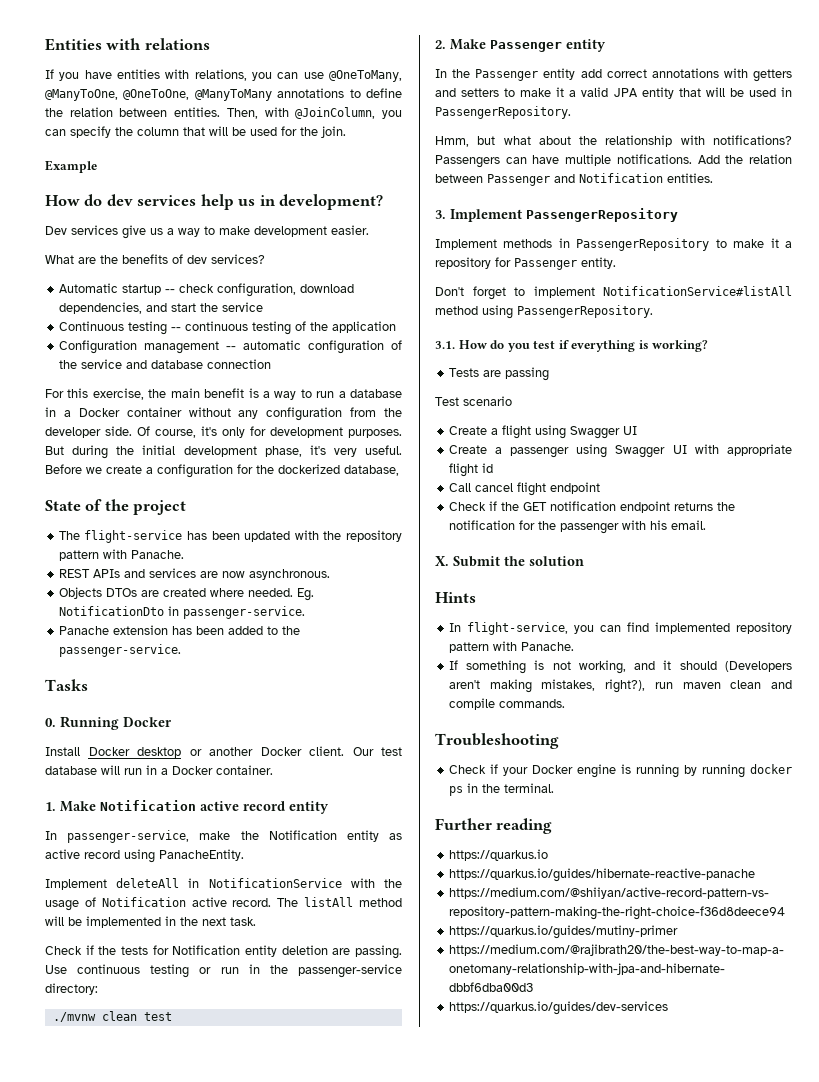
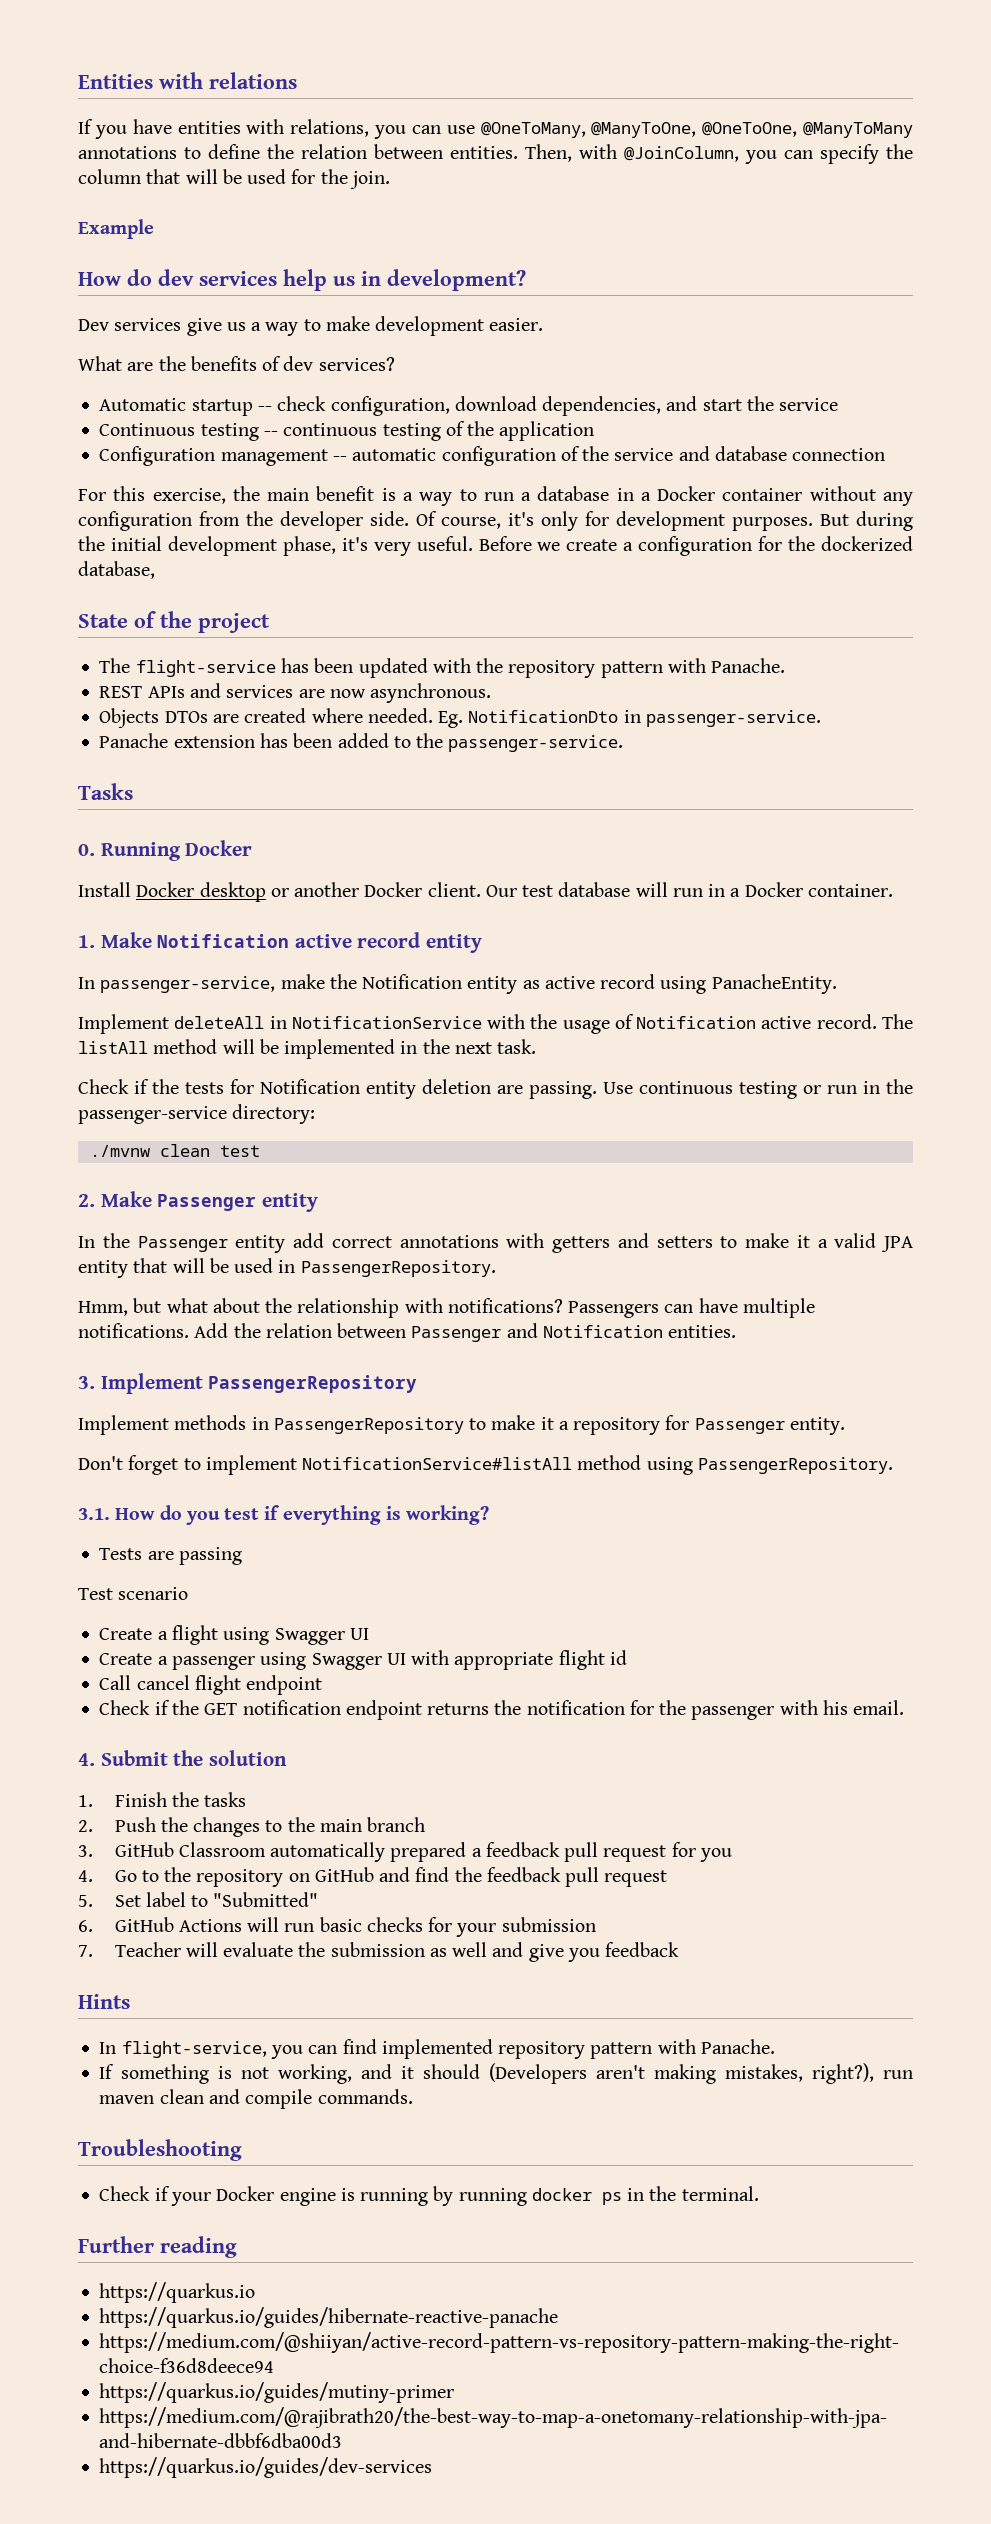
- X. Submit the solution
+ 4. Submit the solution
+ 1. Finish the tasks
+ 2. Push the changes to the main branch
+ 3. GitHub Classroom automatically prepared a feedback pull request for you
+ 4. Go to the repository on GitHub and find the feedback pull request
+ 5. Set label to "Submitted"
+ 6. GitHub Actions will run basic checks for your submission
+ 7. Teacher will evaluate the submission as well and give you feedback

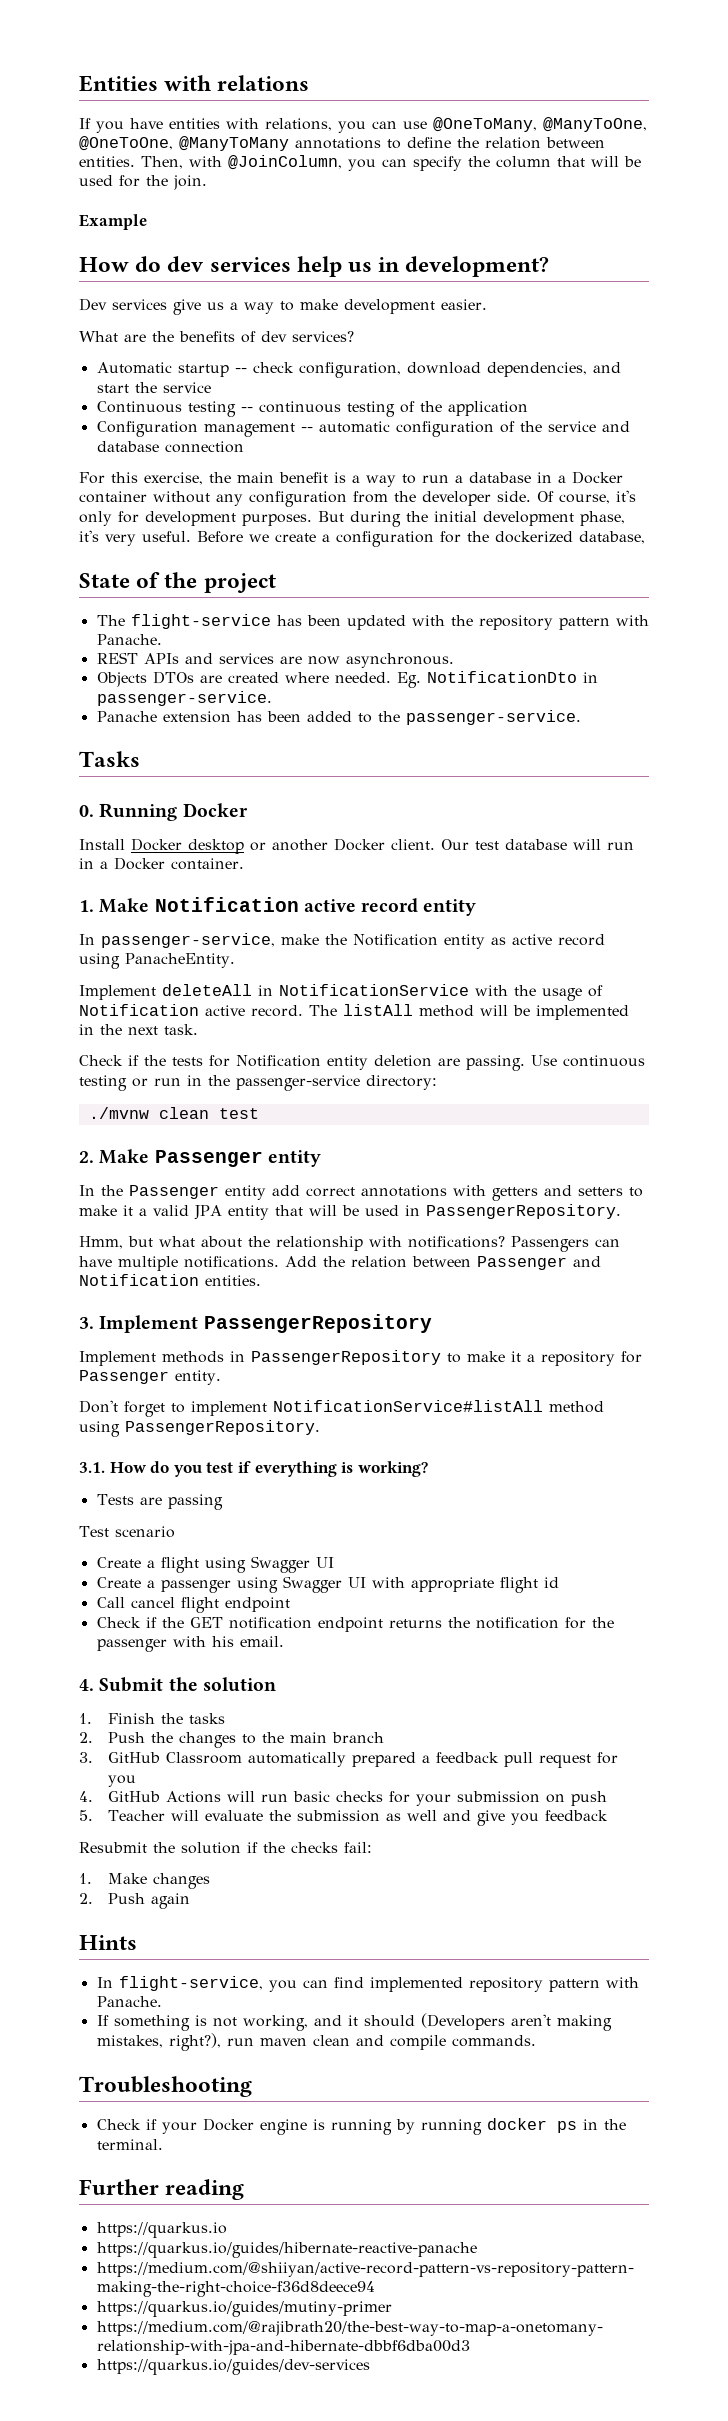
- 4. Go to the repository on GitHub and find the feedback pull request
- 5. Set label to "Submitted"
- 6. GitHub Actions will run basic checks for your submission
- 7. Teacher will evaluate the submission as well and give you feedback
+ 4. GitHub Actions will run basic checks for your submission on push
+ 5. Teacher will evaluate the submission as well and give you feedback
+ Resubmit the solution if the checks fail:
+ 1. Make changes
+ 2. Push again

